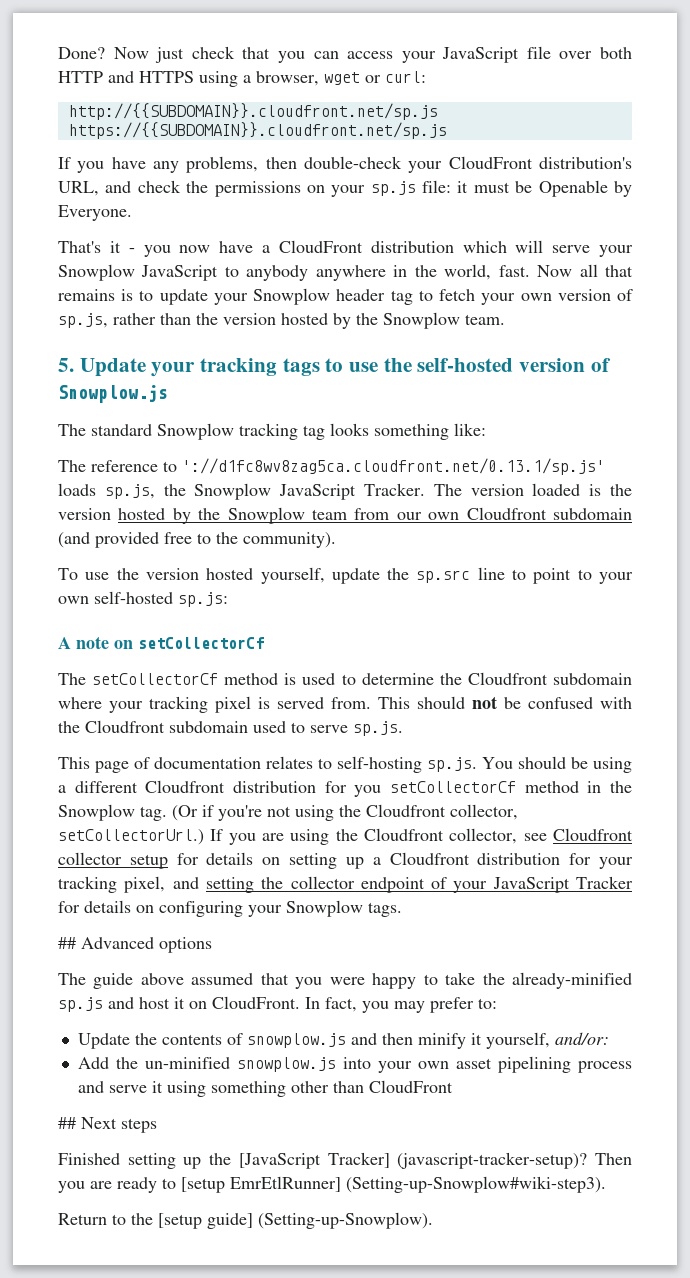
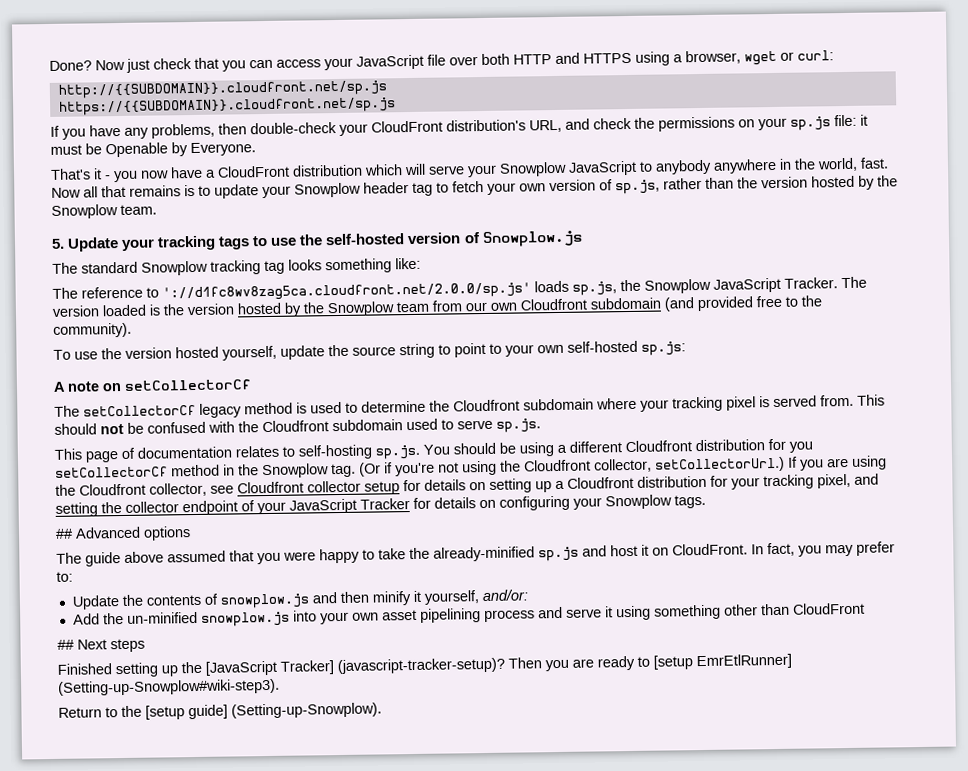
- The reference to '://d1fc8wv8zag5ca.cloudfront.net/0.13.1/sp.js' loads sp.js, the Snowplow JavaScript Tracker.
+ The reference to '://d1fc8wv8zag5ca.cloudfront.net/2.0.0/sp.js' loads sp.js, the Snowplow JavaScript Tracker.
- To use the version hosted yourself, update the sp.src line to point to your own self-hosted sp.js:
+ To use the version hosted yourself, update the source string to point to your own self-hosted sp.js:
- The setCollectorCf method is used to determine the Cloudfront subdomain where your tracking pixel is served from.
+ The setCollectorCf legacy method is used to determine the Cloudfront subdomain where your tracking pixel is served from.

